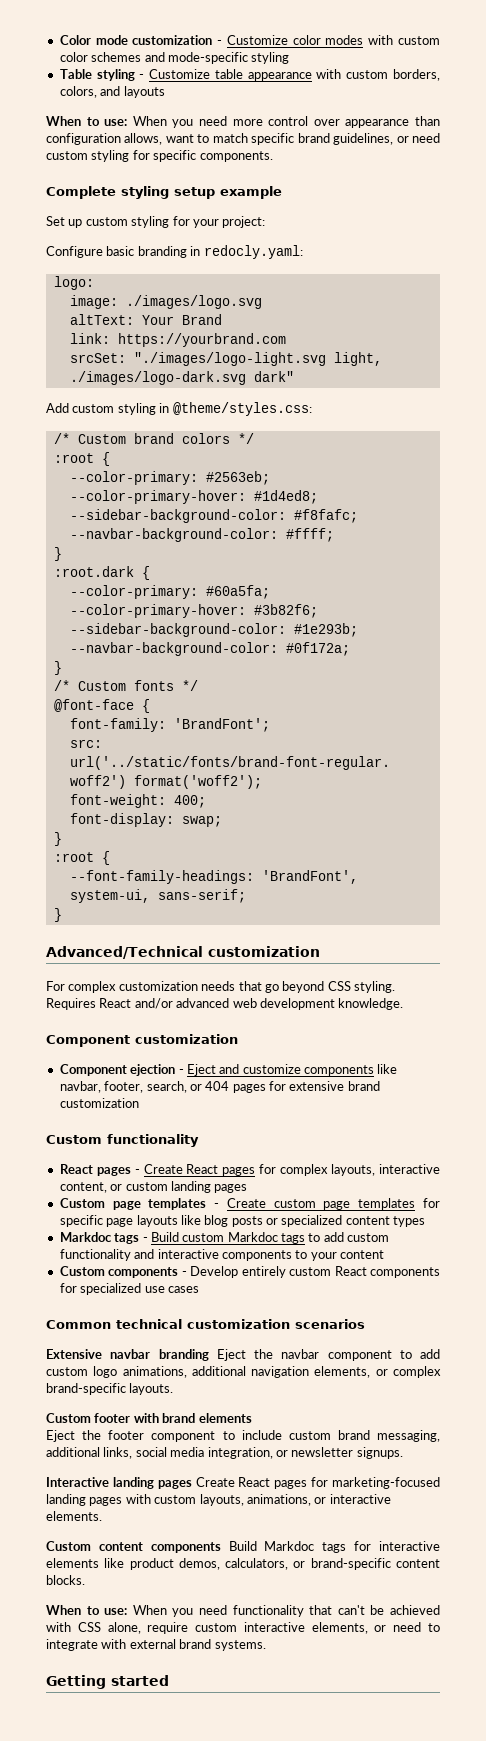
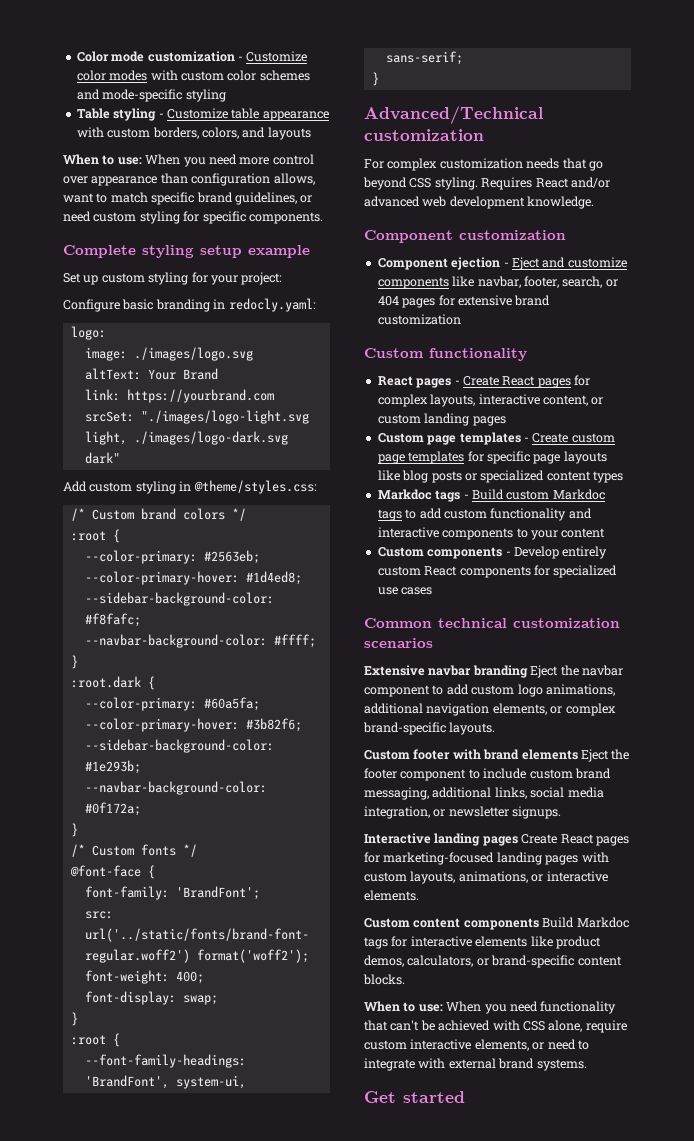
- Custom footer with brand elements
- Eject the footer component to include custom brand messaging, additional links, social media integration, or newsletter signups.
+ Custom footer with brand elements Eject the footer component to include custom brand messaging, additional links, social media integration, or newsletter signups.
- Getting started
+ Get started

